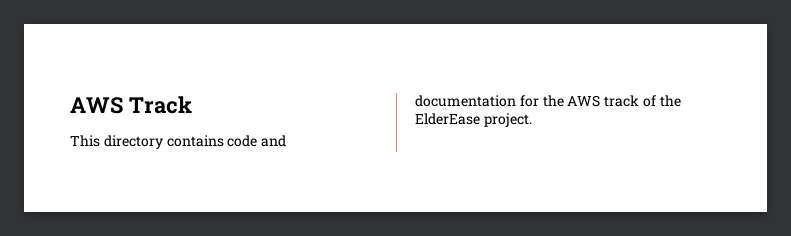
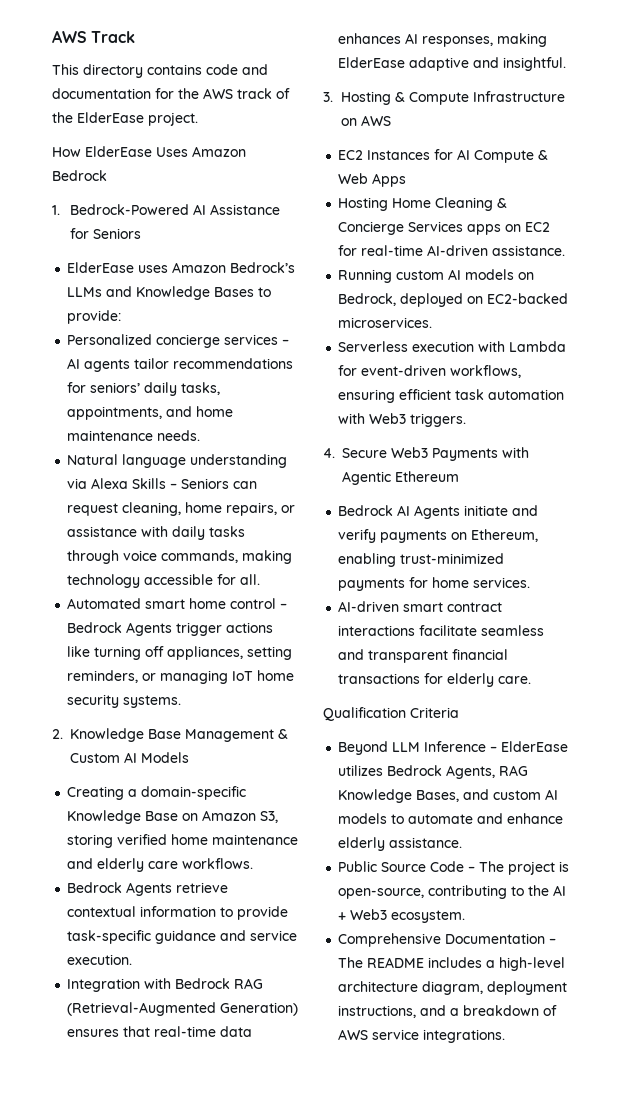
+ How ElderEase Uses Amazon Bedrock
+ 1. Bedrock-Powered AI Assistance for Seniors
+ ElderEase uses Amazon Bedrock’s LLMs and Knowledge Bases to provide:
+ Personalized concierge services – AI agents tailor recommendations for seniors’ daily tasks, appointments, and home maintenance needs.
+ Natural language understanding via Alexa Skills – Seniors can request cleaning, home repairs, or assistance with daily tasks through voice commands, making technology accessible for all.
+ Automated smart home control – Bedrock Agents trigger actions like turning off appliances, setting reminders, or managing IoT home security systems.
+ 2. Knowledge Base Management & Custom AI Models
+ Creating a domain-specific Knowledge Base on Amazon S3, storing verified home maintenance and elderly care workflows.
+ Bedrock Agents retrieve contextual information to provide task-specific guidance and service execution.
+ Integration with Bedrock RAG (Retrieval-Augmented Generation) ensures that real-time data enhances AI responses, making ElderEase adaptive and insightful.
+ 3. Hosting & Compute Infrastructure on AWS
+ EC2 Instances for AI Compute & Web Apps
+ Hosting Home Cleaning & Concierge Services apps on EC2 for real-time AI-driven assistance.
+ Running custom AI models on Bedrock, deployed on EC2-backed microservices.
+ Serverless execution with Lambda for event-driven workflows, ensuring efficient task automation with Web3 triggers.
+ 4. Secure Web3 Payments with Agentic Ethereum
+ Bedrock AI Agents initiate and verify payments on Ethereum, enabling trust-minimized payments for home services.
+ AI-driven smart contract interactions facilitate seamless and transparent financial transactions for elderly care.
+ Qualification Criteria
+ Beyond LLM Inference – ElderEase utilizes Bedrock Agents, RAG Knowledge Bases, and custom AI models to automate and enhance elderly assistance.
+ Public Source Code – The project is open-source, contributing to the AI + Web3 ecosystem.
+ Comprehensive Documentation – The README includes a high-level architecture diagram, deployment instructions, and a breakdown of AWS service integrations.

